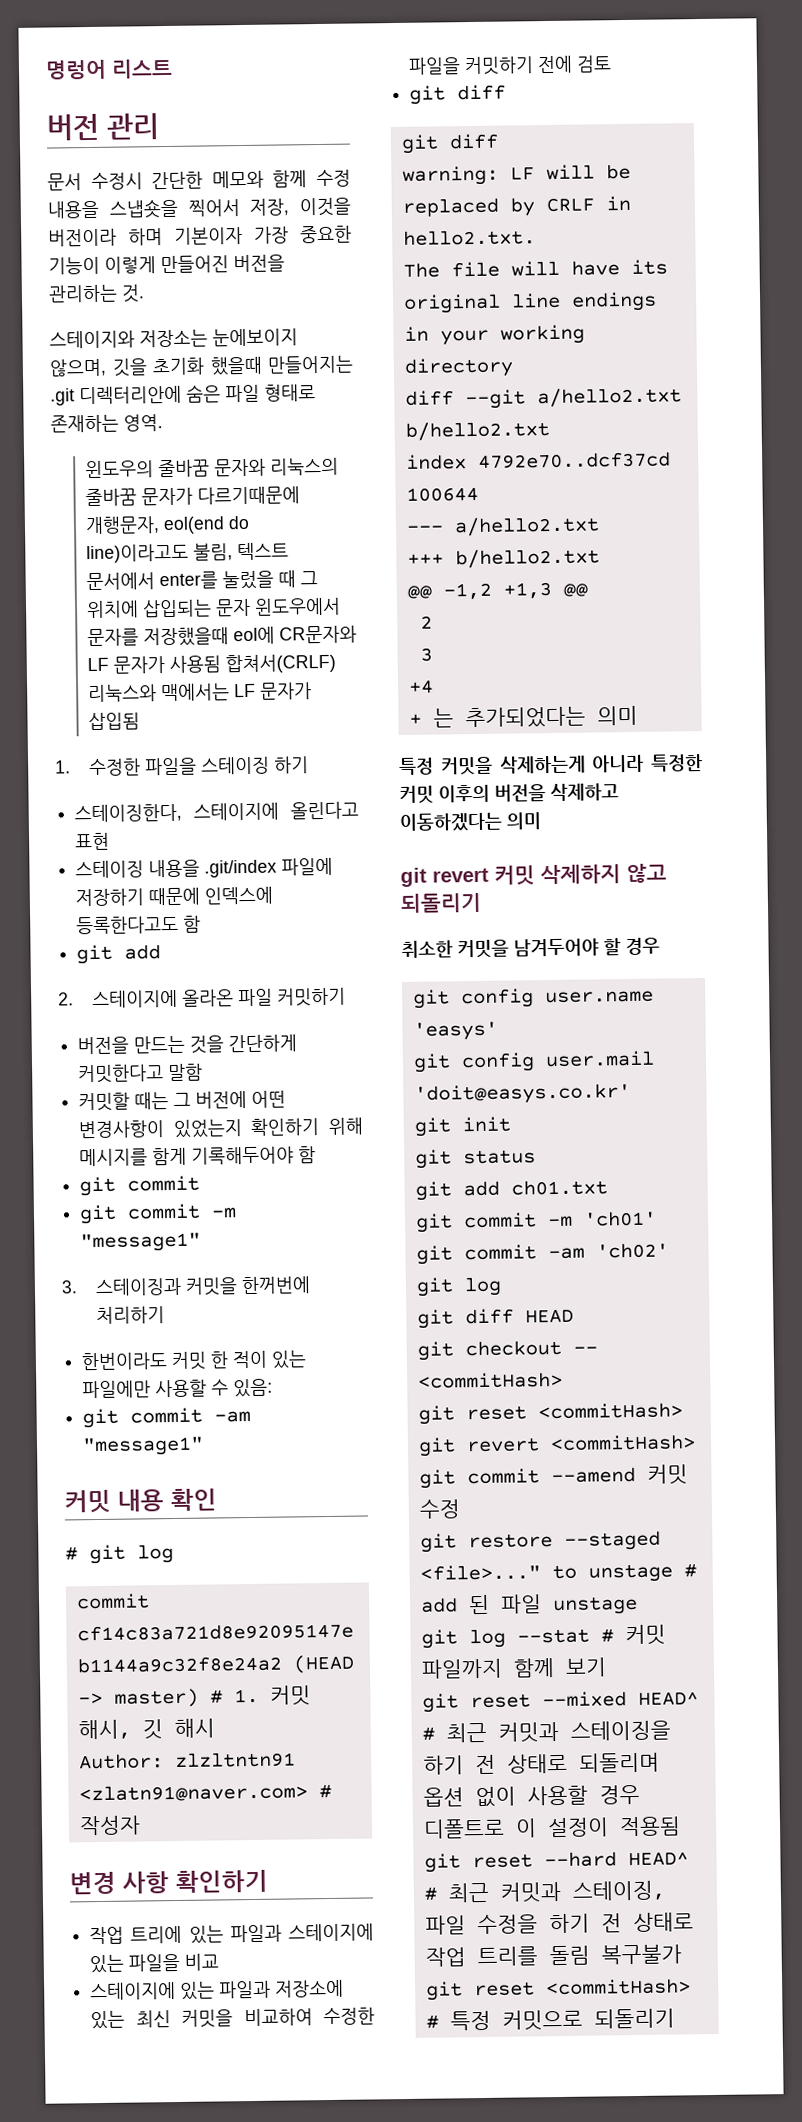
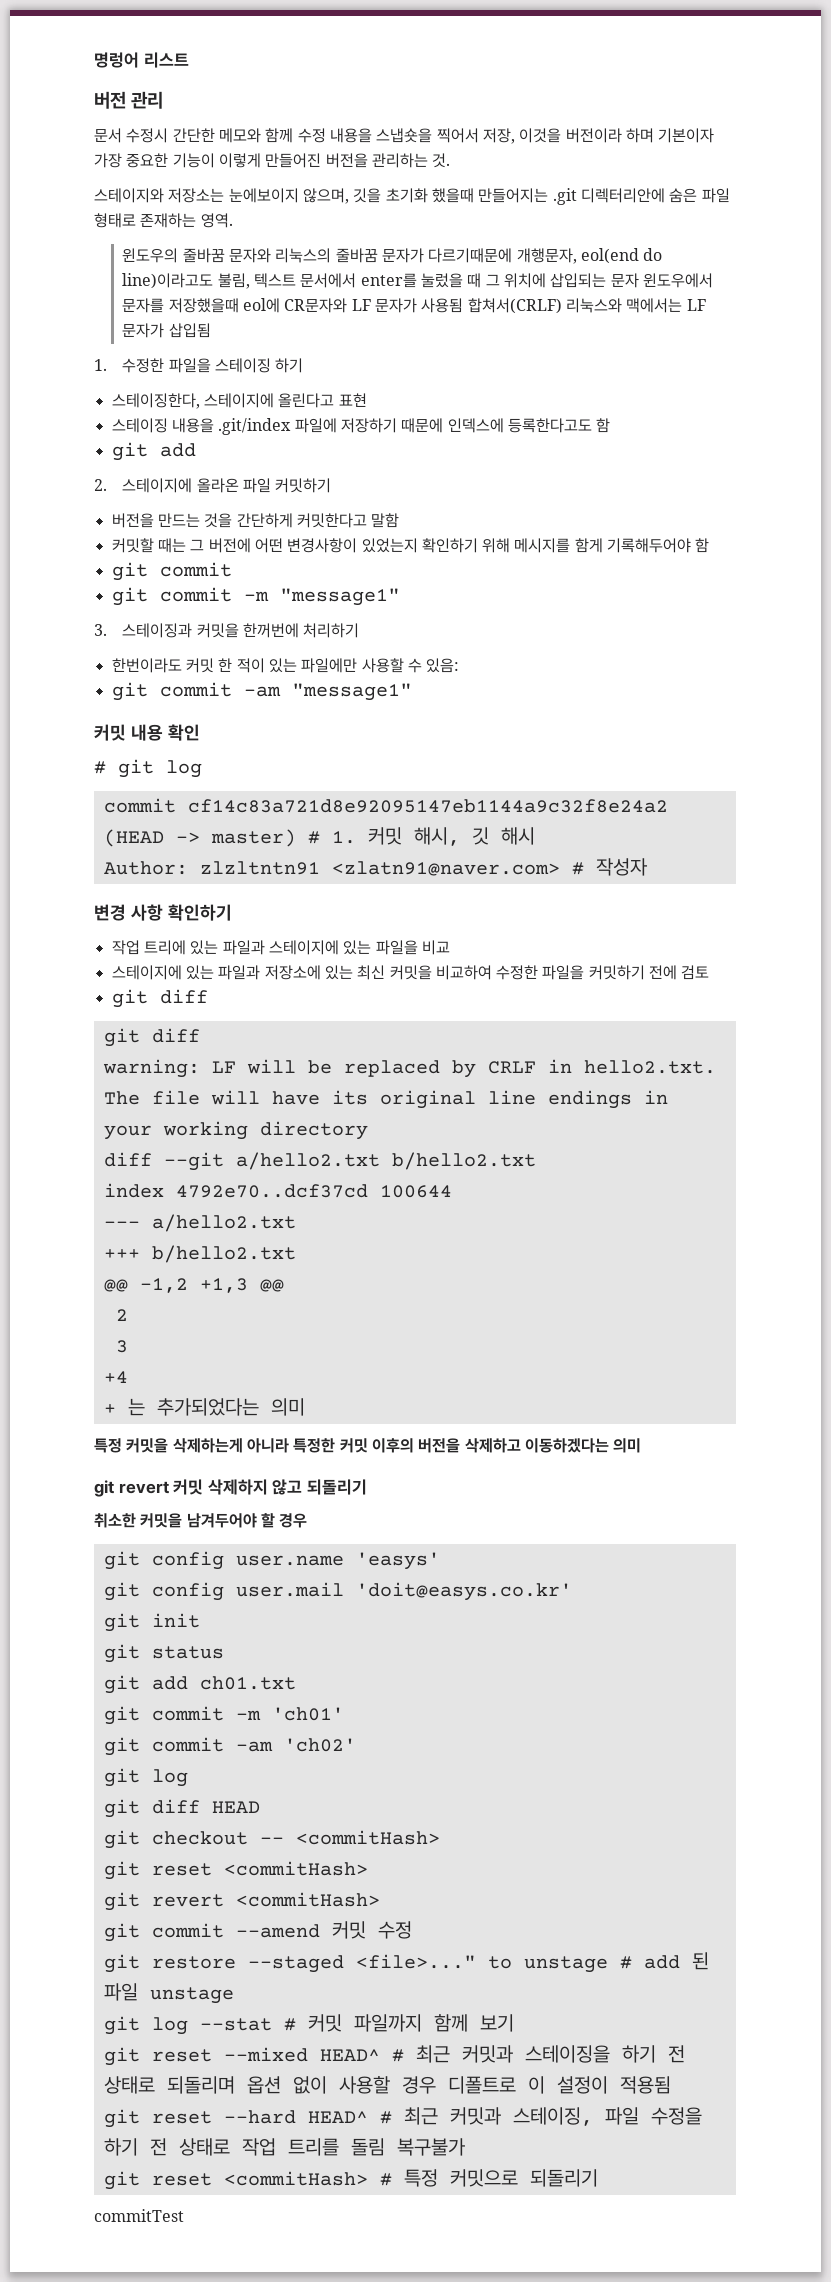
+ commitTest

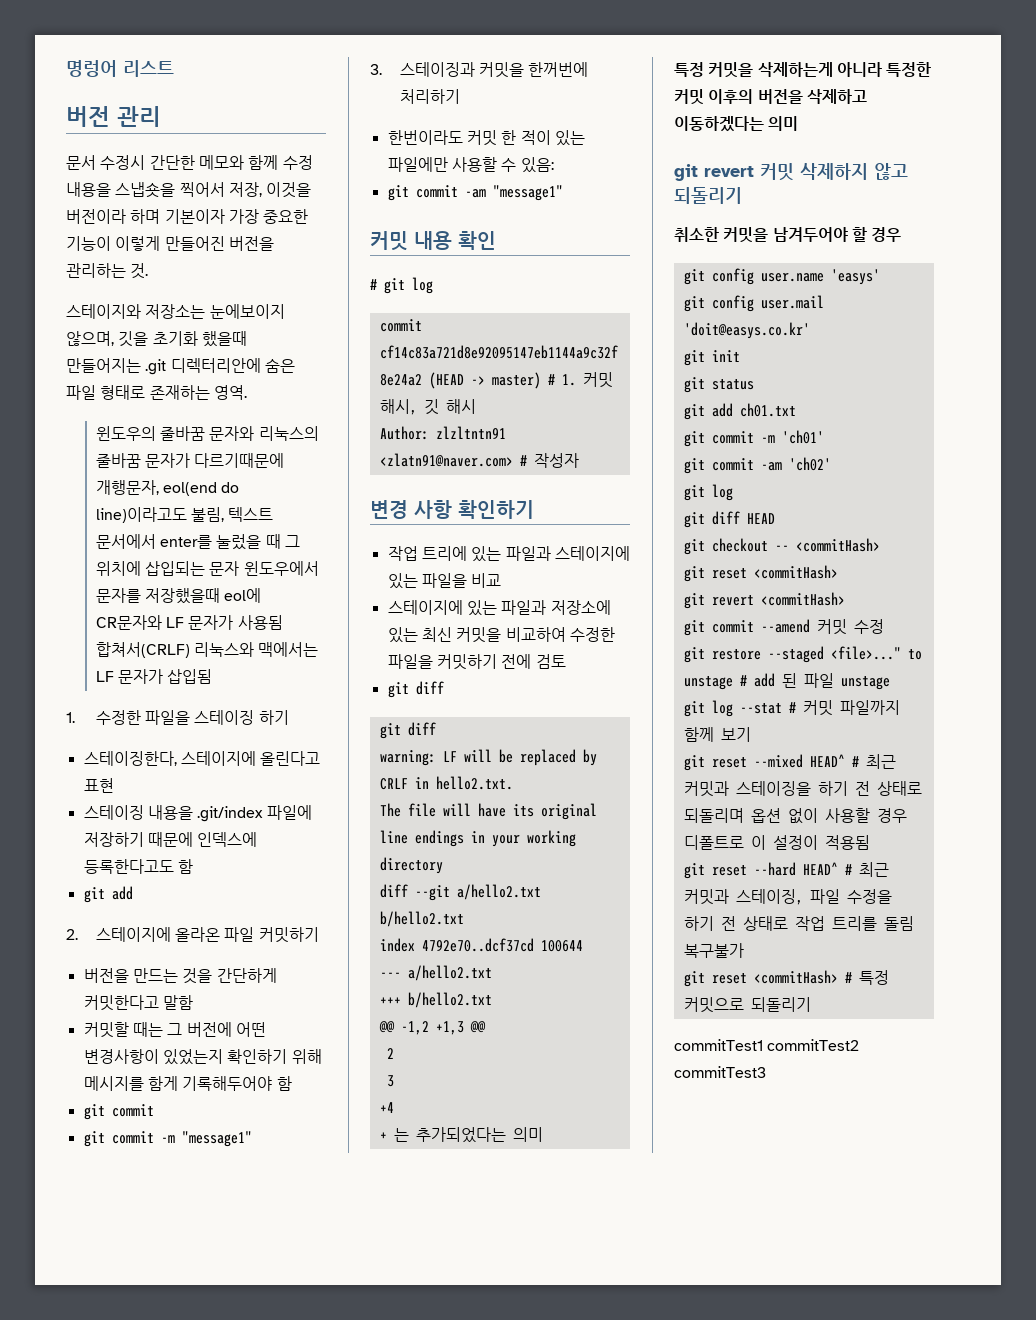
- commitTest
+ commitTest1 commitTest2 commitTest3

